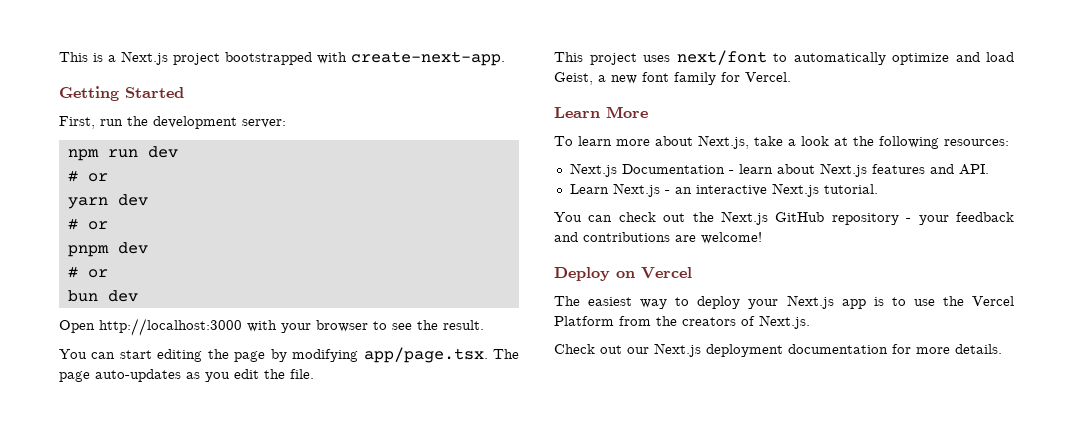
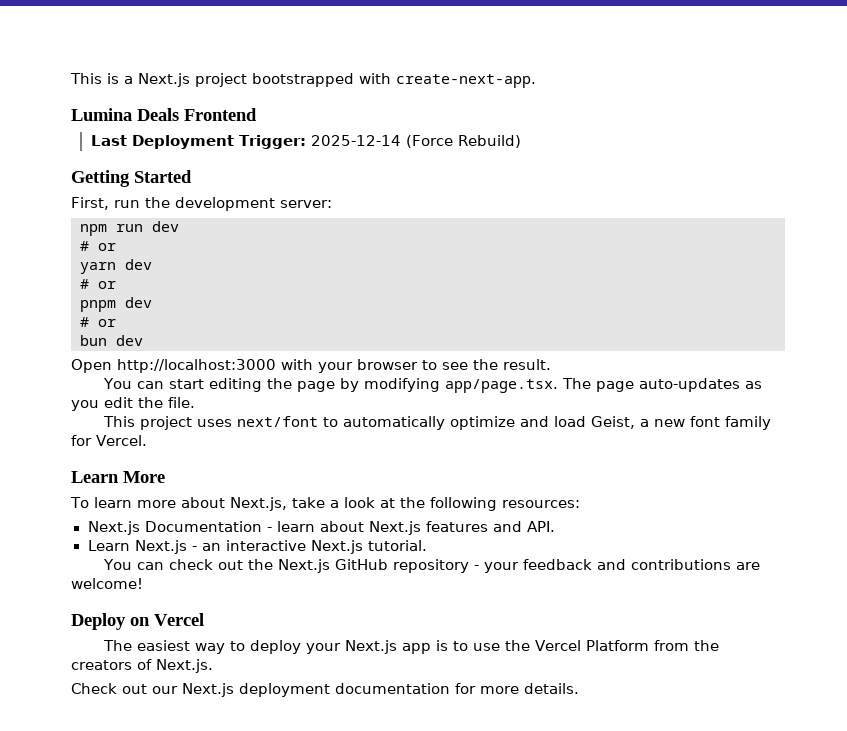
+ Lumina Deals Frontend
+ Last Deployment Trigger: 2025-12-14 (Force Rebuild)

